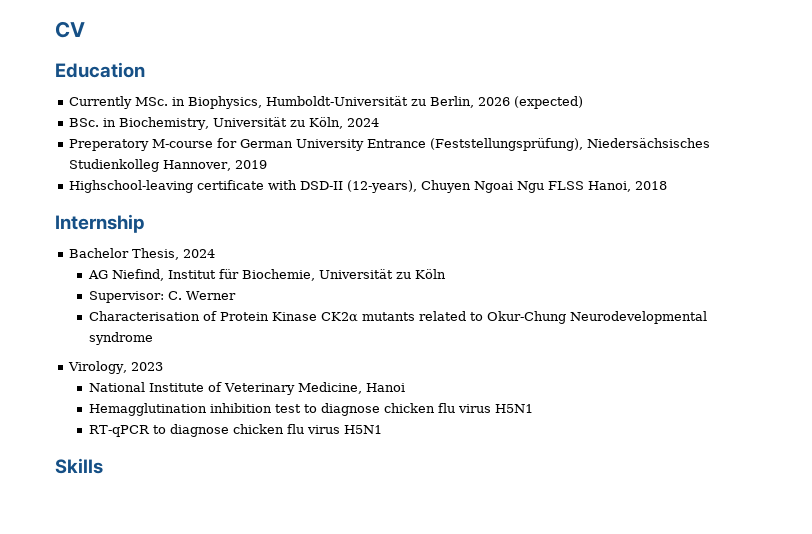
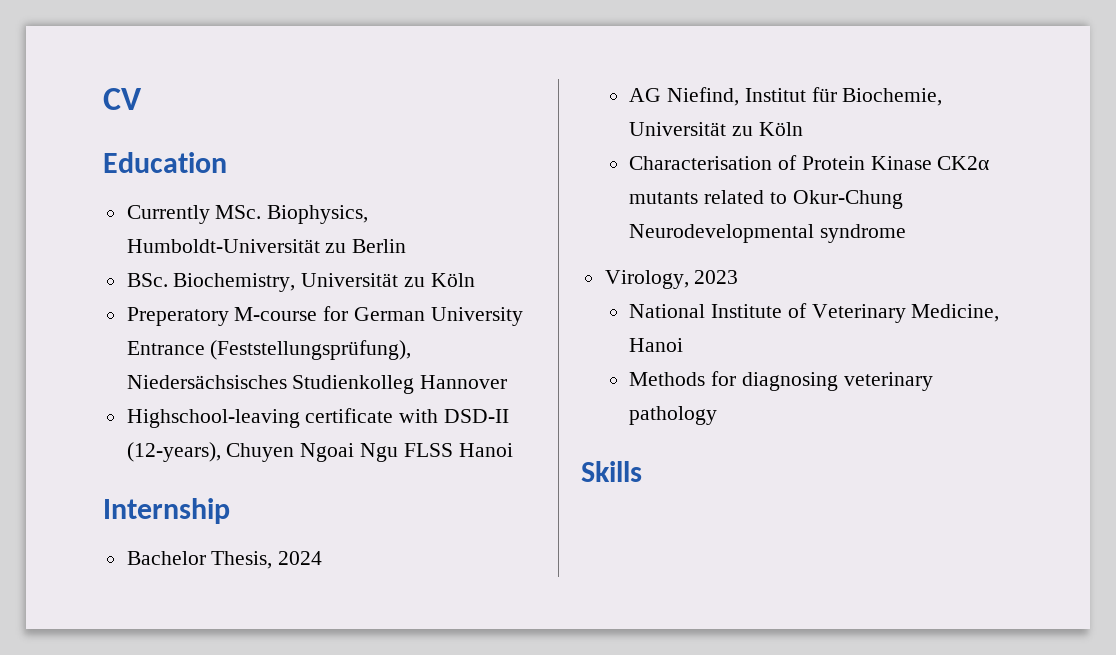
- Currently MSc. in Biophysics, Humboldt-Universität zu Berlin, 2026 (expected)
+ Currently MSc. Biophysics, Humboldt-Universität zu Berlin
- BSc. in Biochemistry, Universität zu Köln, 2024
+ BSc. Biochemistry, Universität zu Köln
- Preperatory M-course for German University Entrance (Feststellungsprüfung), Niedersächsisches Studienkolleg Hannover, 2019
+ Preperatory M-course for German University Entrance (Feststellungsprüfung), Niedersächsisches Studienkolleg Hannover
- Highschool-leaving certificate with DSD-II (12-years), Chuyen Ngoai Ngu FLSS Hanoi, 2018
+ Highschool-leaving certificate with DSD-II (12-years), Chuyen Ngoai Ngu FLSS Hanoi
- Supervisor: C. Werner
- Hemagglutination inhibition test to diagnose chicken flu virus H5N1
- RT-qPCR to diagnose chicken flu virus H5N1
+ Methods for diagnosing veterinary pathology

